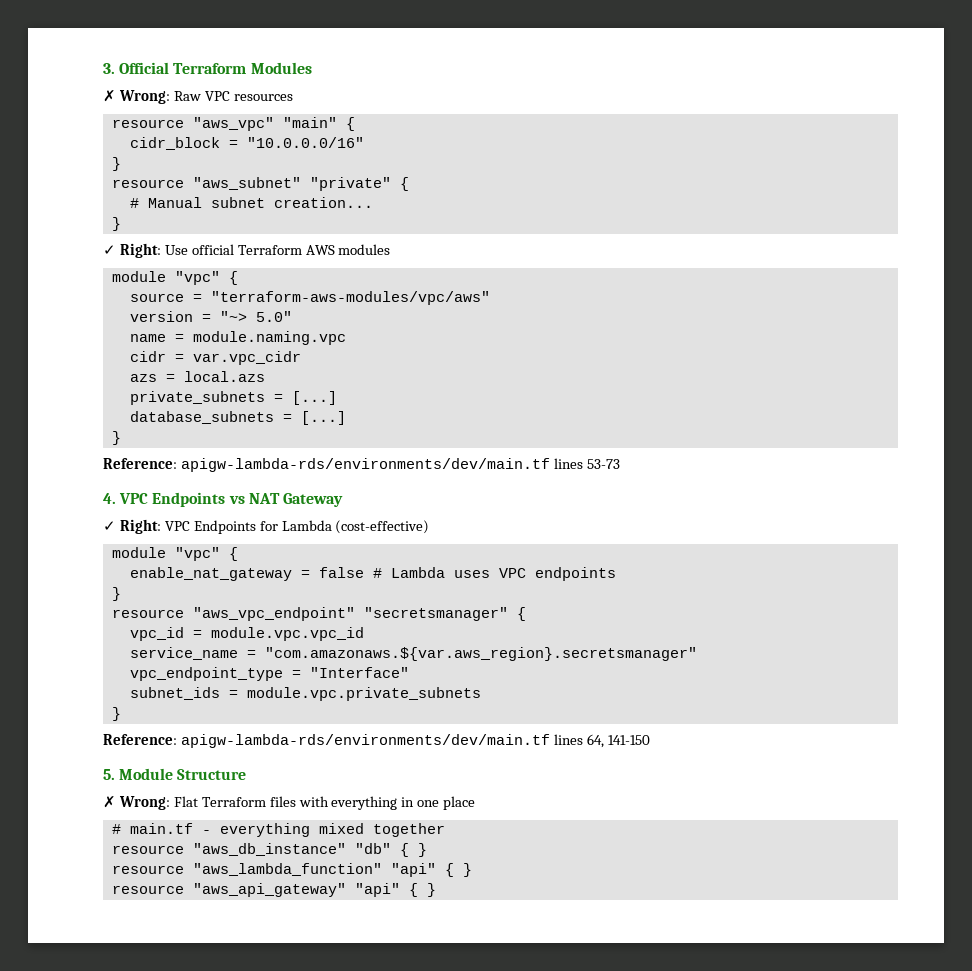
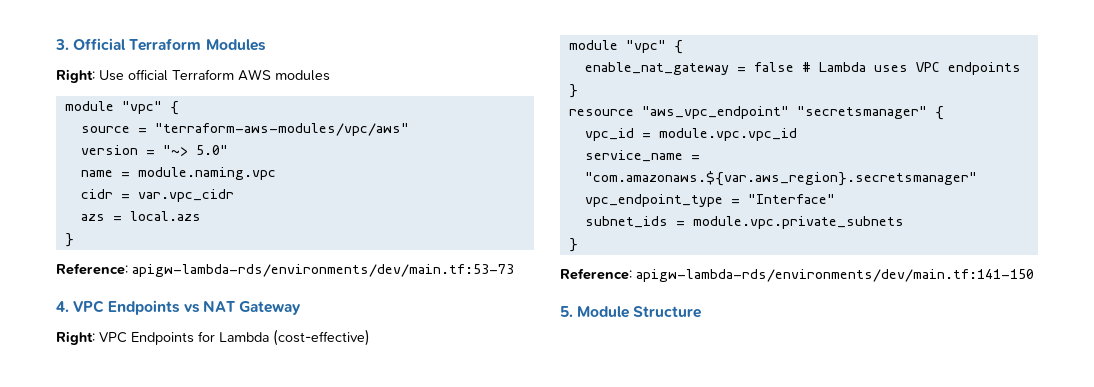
- ✗ Wrong: Raw VPC resources
- resource "aws_vpc" "main" {
- cidr_block = "10.0.0.0/16"
- }
- resource "aws_subnet" "private" {
- # Manual subnet creation...
- }
- ✓ Right: Use official Terraform AWS modules
+ Right: Use official Terraform AWS modules
  azs = local.azs
- private_subnets = [...]
- database_subnets = [...]
  }
- Reference: apigw-lambda-rds/environments/dev/main.tf lines 53-73
+ Reference: apigw-lambda-rds/environments/dev/main.tf:53-73
- ✓ Right: VPC Endpoints for Lambda (cost-effective)
+ Right: VPC Endpoints for Lambda (cost-effective)
- Reference: apigw-lambda-rds/environments/dev/main.tf lines 64, 141-150
+ Reference: apigw-lambda-rds/environments/dev/main.tf:141-150
- ✗ Wrong: Flat Terraform files with everything in one place
- # main.tf - everything mixed together
- resource "aws_db_instance" "db" { }
- resource "aws_lambda_function" "api" { }
- resource "aws_api_gateway" "api" { }

